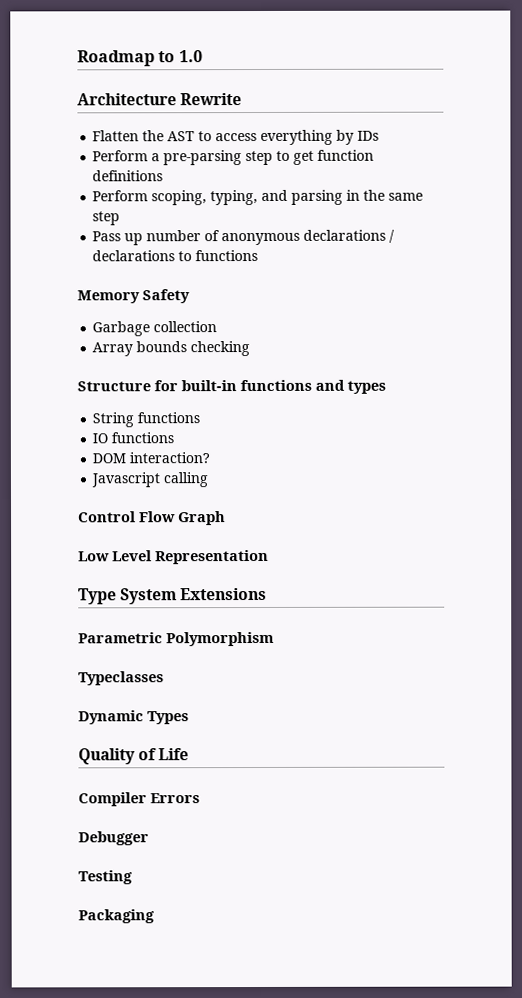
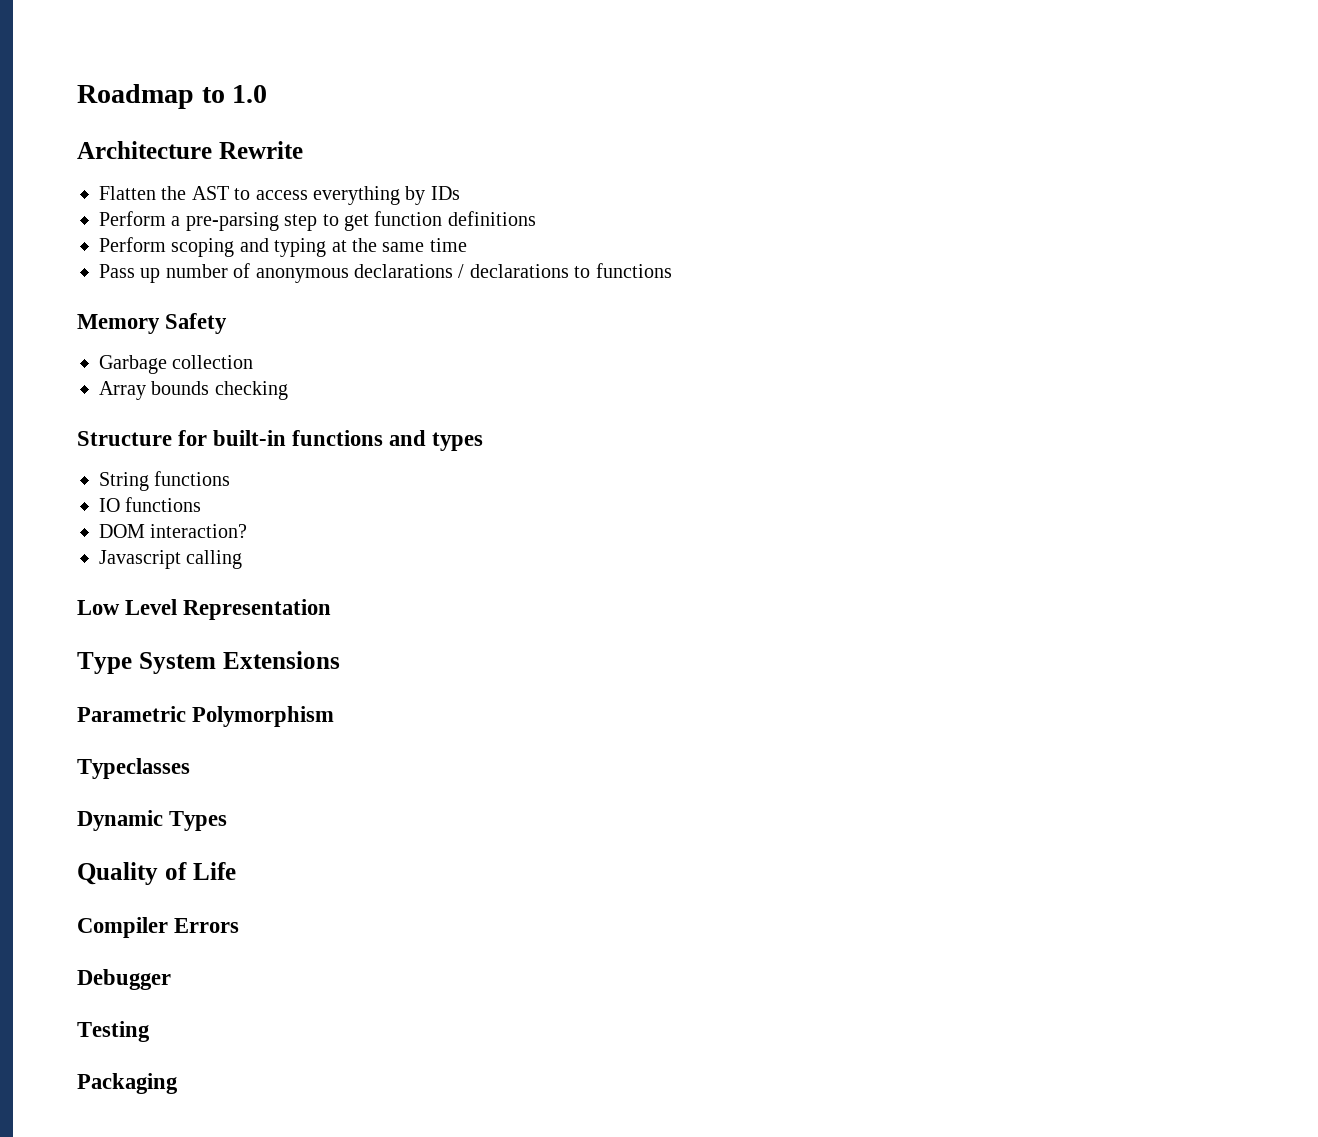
- Perform scoping, typing, and parsing in the same step
+ Perform scoping and typing at the same time
- Control Flow Graph

